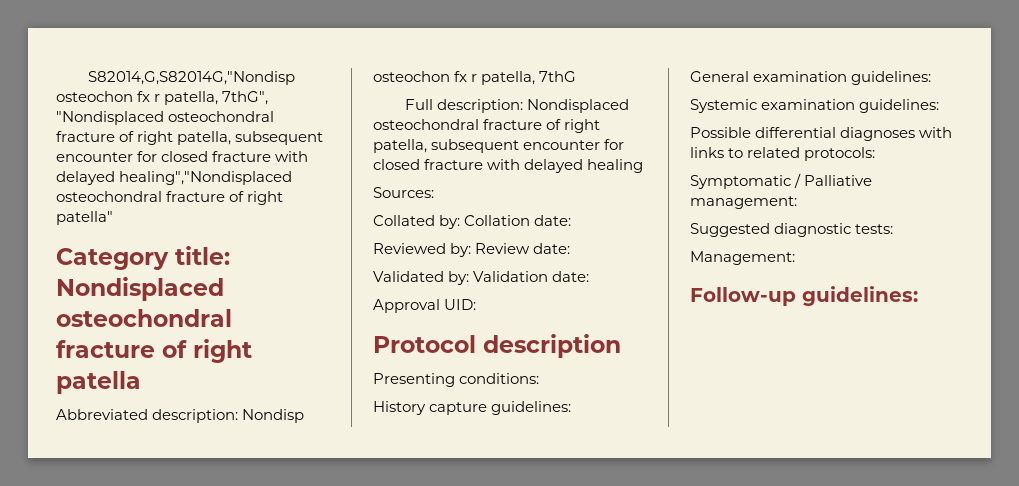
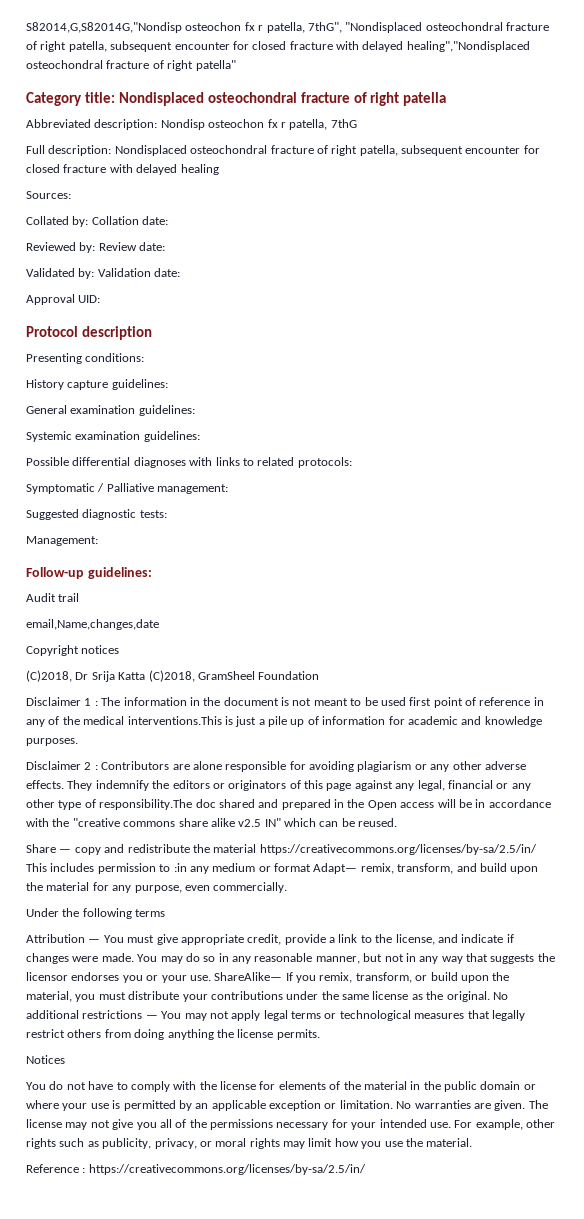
+ Audit trail
+ email,Name,changes,date
+ Copyright notices
+ (C)2018, Dr Srija Katta (C)2018, GramSheel Foundation
+ Disclaimer 1 : The information in the document is not meant to be used first point of reference in any of the medical interventions.This is just a pile up of information for academic and knowledge purposes.
+ Disclaimer 2 : Contributors are alone responsible for avoiding plagiarism or any other adverse effects. They indemnify the editors or originators of this page against any legal, financial or any other type of responsibility.The doc shared and prepared in the Open access will be in accordance with the "creative commons share alike v2.5 IN" which can be reused.
+ Share — copy and redistribute the material https://creativecommons.org/licenses/by-sa/2.5/in/ This includes permission to :in any medium or format Adapt— remix, transform, and build upon the material for any purpose, even commercially.
+ Under the following terms
+ Attribution — You must give appropriate credit, provide a link to the license, and indicate if changes were made. You may do so in any reasonable manner, but not in any way that suggests the licensor endorses you or your use. ShareAlike— If you remix, transform, or build upon the material, you must distribute your contributions under the same license as the original. No additional restrictions — You may not apply legal terms or technological measures that legally restrict others from doing anything the license permits.
+ Notices
+ You do not have to comply with the license for elements of the material in the public domain or where your use is permitted by an applicable exception or limitation. No warranties are given. The license may not give you all of the permissions necessary for your intended use. For example, other rights such as publicity, privacy, or moral rights may limit how you use the material.
+ Reference : https://creativecommons.org/licenses/by-sa/2.5/in/

